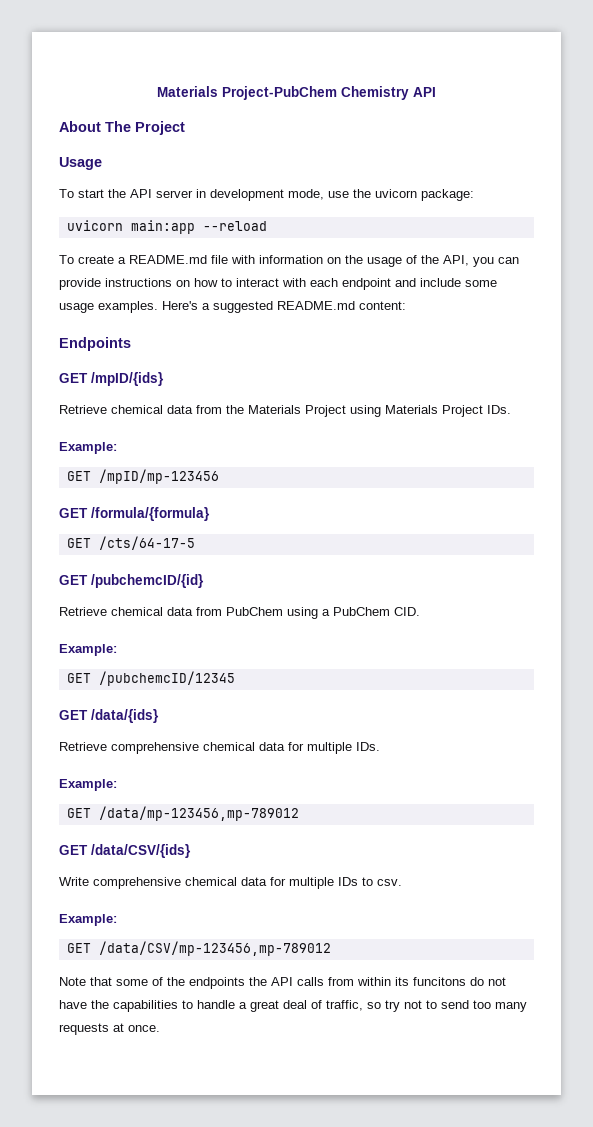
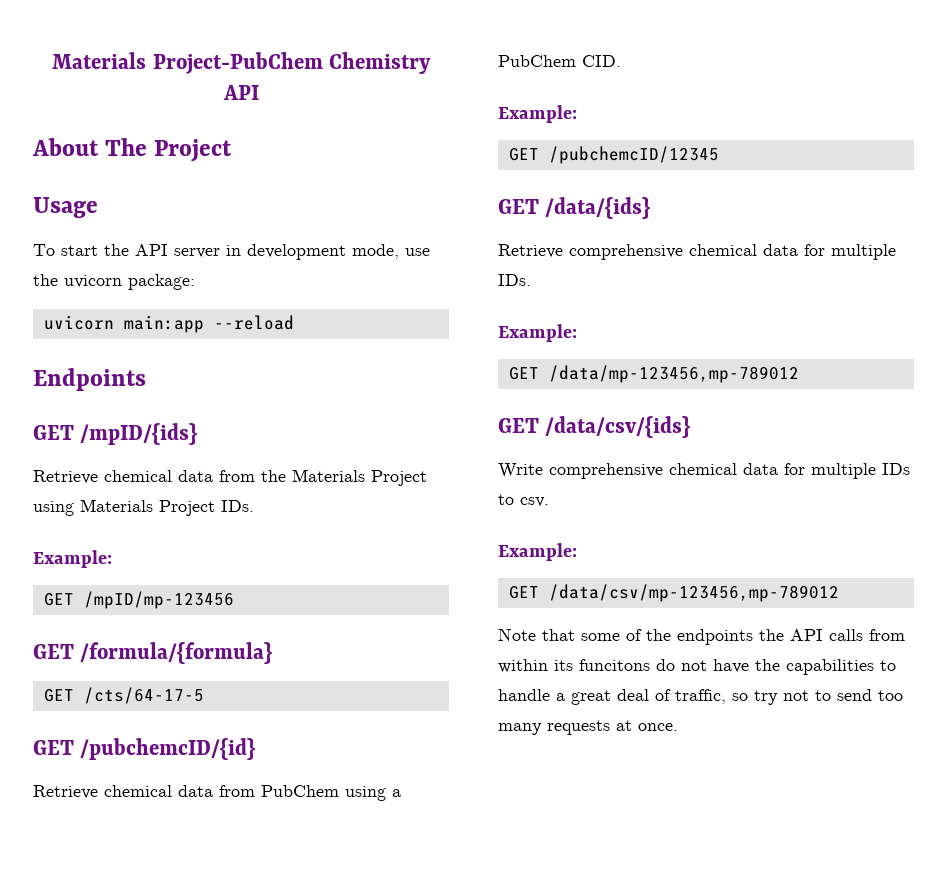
- To create a README.md file with information on the usage of the API, you can provide instructions on how to interact with each endpoint and include some usage examples. Here's a suggested README.md content:
- GET /data/CSV/{ids}
+ GET /data/csv/{ids}
- GET /data/CSV/mp-123456,mp-789012
+ GET /data/csv/mp-123456,mp-789012

